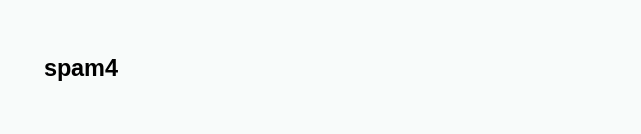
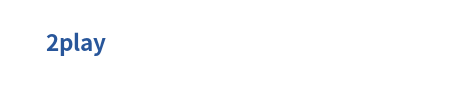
- spam4
+ 2play

